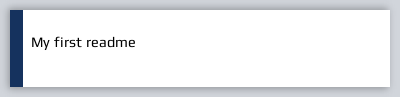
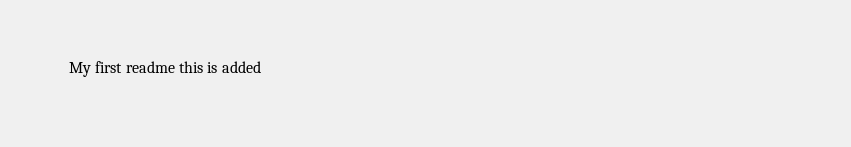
- My first readme
+ My first readme this is added

